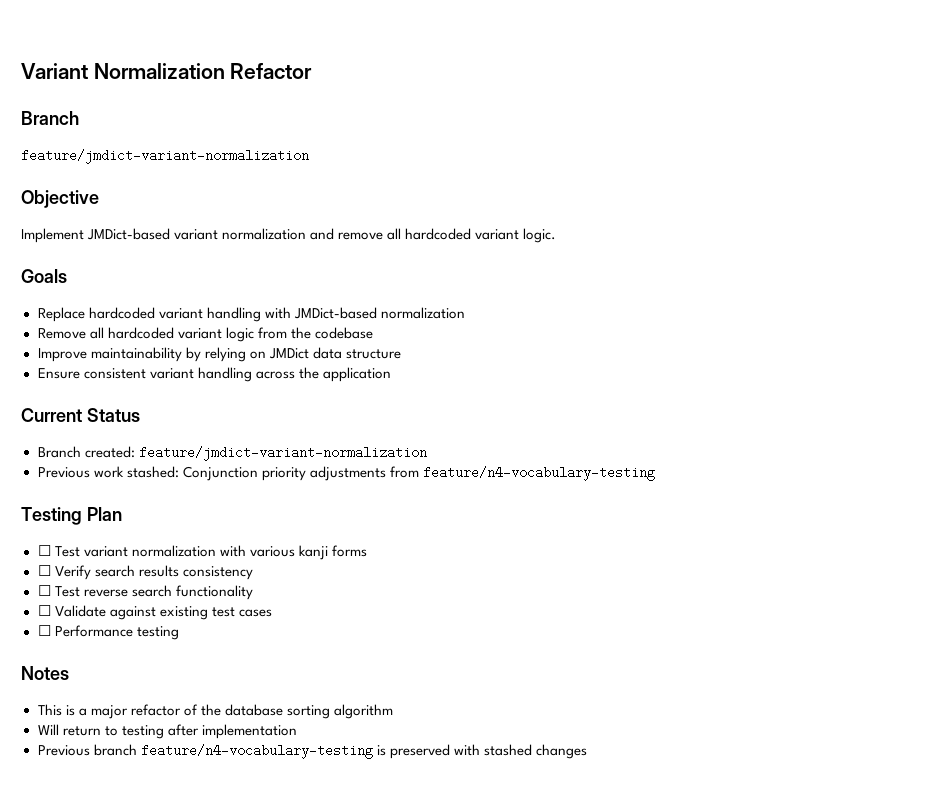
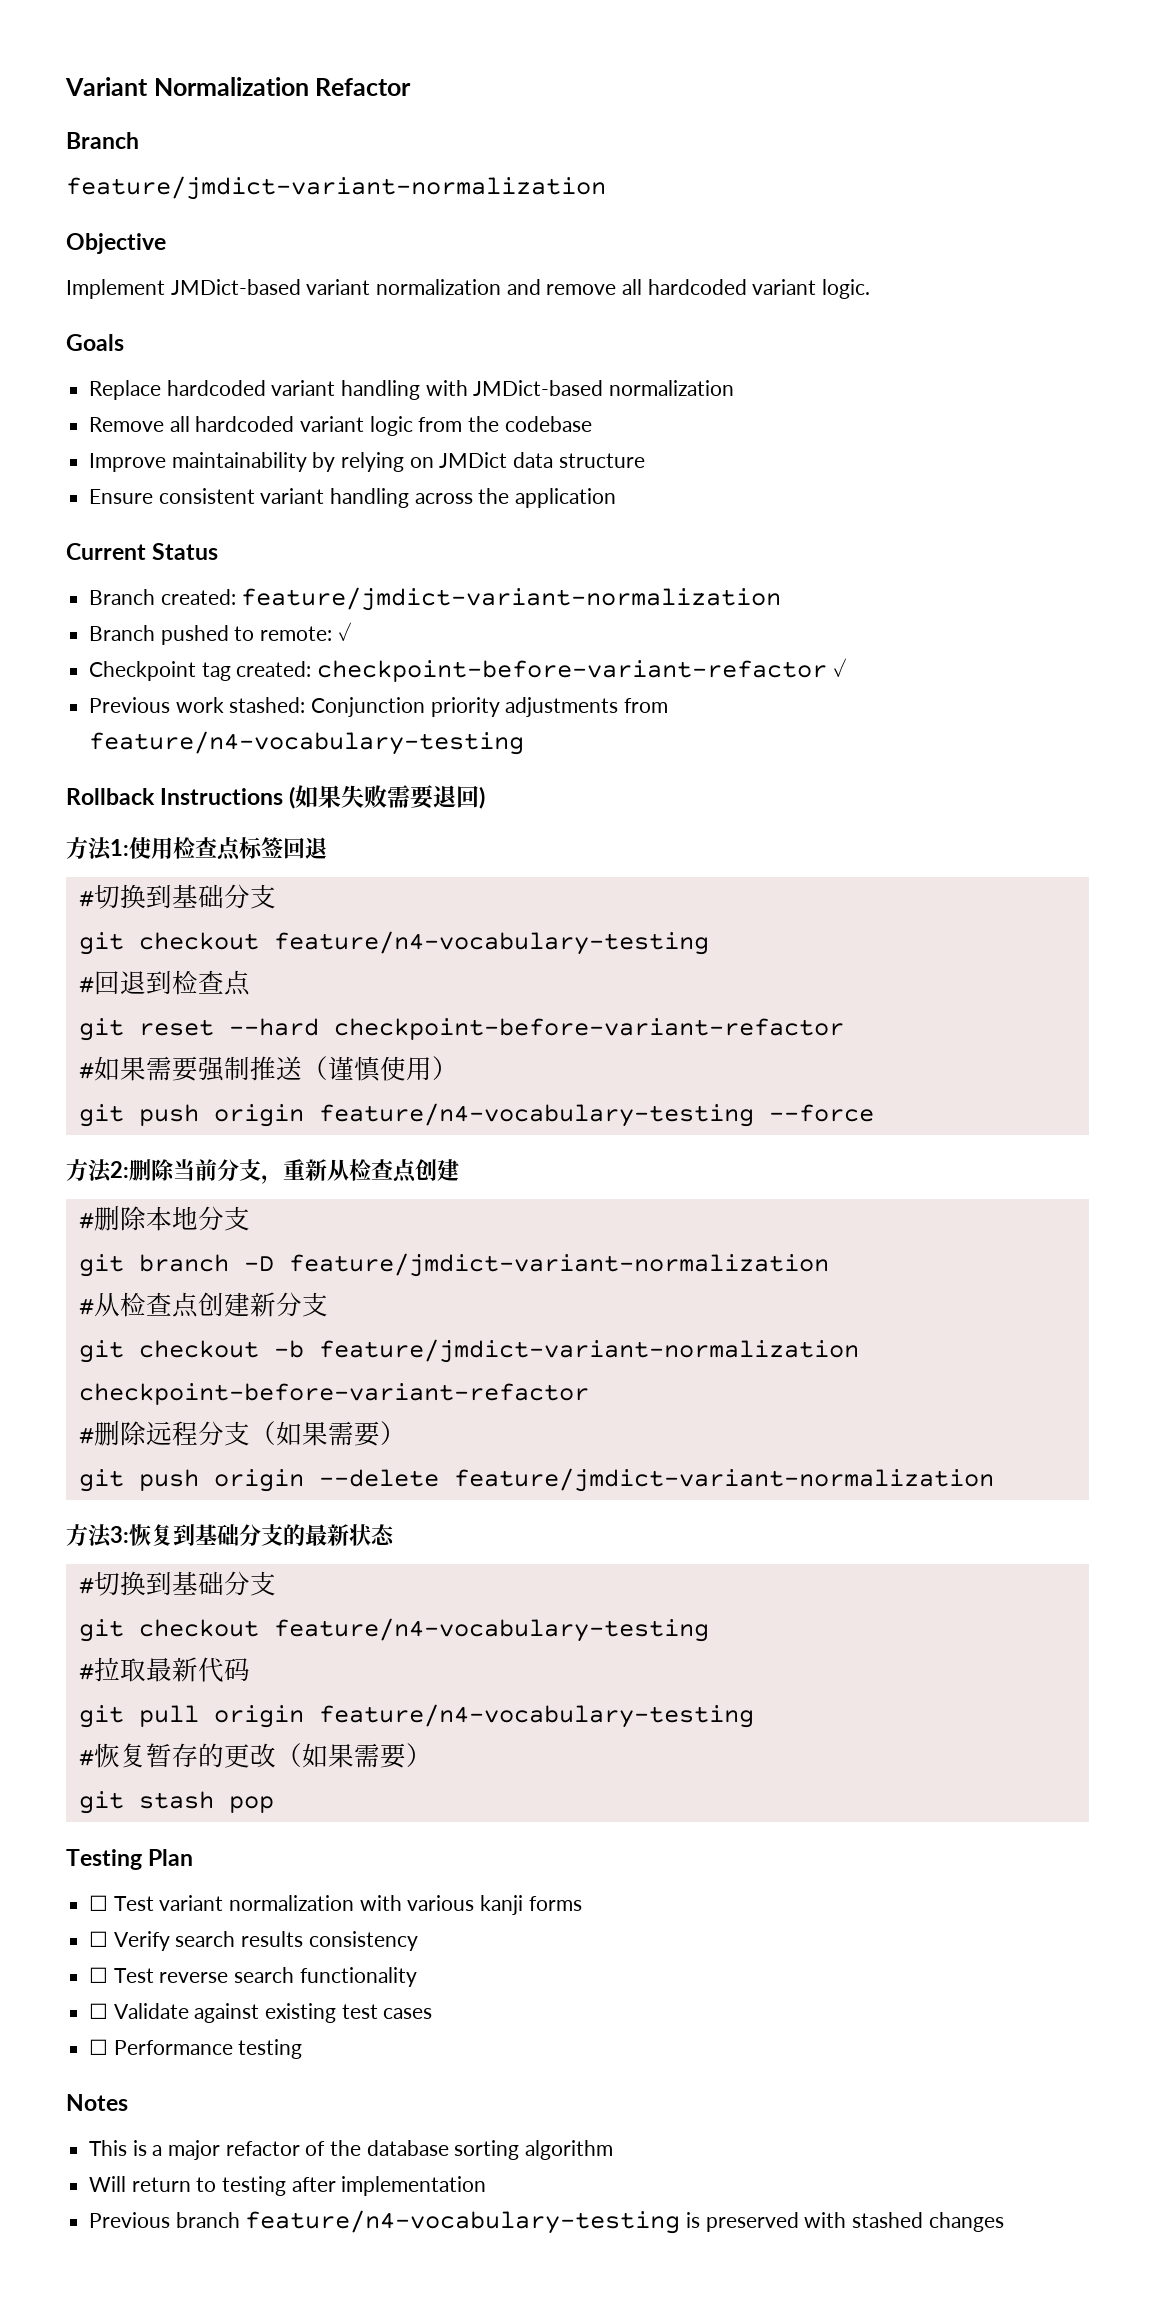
+ Branch pushed to remote: ✓
+ Checkpoint tag created: checkpoint-before-variant-refactor ✓
+ Rollback Instructions (如果失败需要退回)
+ 方法1:使用检查点标签回退
+ #切换到基础分支
+ git checkout feature/n4-vocabulary-testing
+ #回退到检查点
+ git reset --hard checkpoint-before-variant-refactor
+ #如果需要强制推送（谨慎使用）
+ git push origin feature/n4-vocabulary-testing --force
+ 方法2:删除当前分支，重新从检查点创建
+ #删除本地分支
+ git branch -D feature/jmdict-variant-normalization
+ #从检查点创建新分支
+ git checkout -b feature/jmdict-variant-normalization checkpoint-before-variant-refactor
+ #删除远程分支（如果需要）
+ git push origin --delete feature/jmdict-variant-normalization
+ 方法3:恢复到基础分支的最新状态
+ #切换到基础分支
+ git checkout feature/n4-vocabulary-testing
+ #拉取最新代码
+ git pull origin feature/n4-vocabulary-testing
+ #恢复暂存的更改（如果需要）
+ git stash pop

